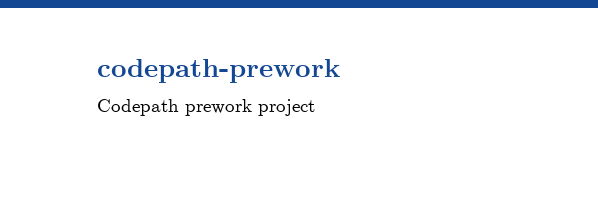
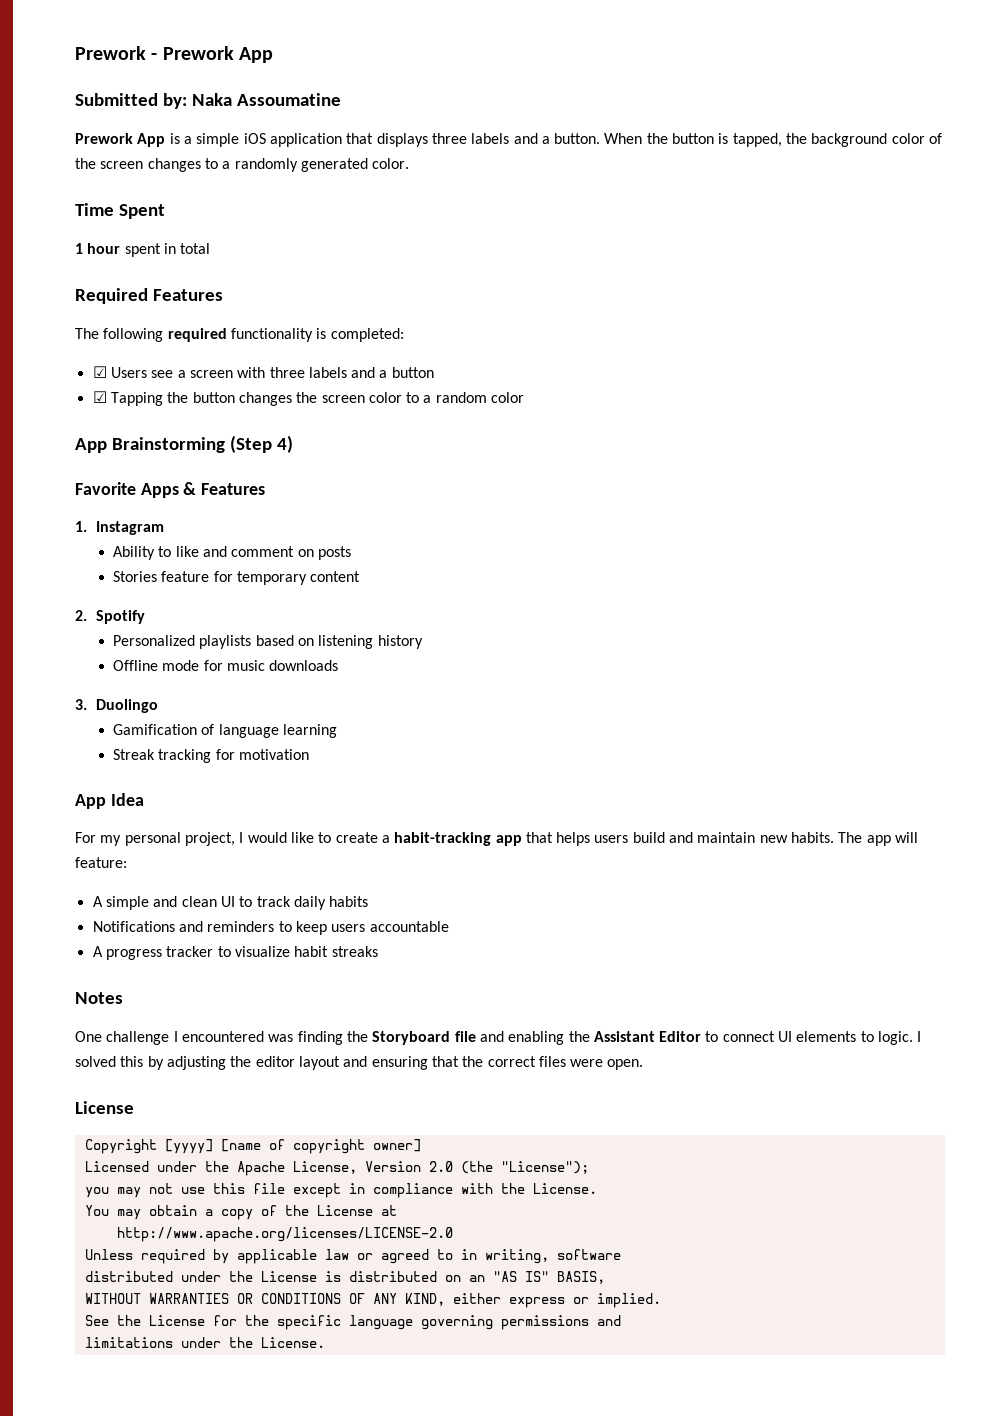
- codepath-prework
- Codepath prework project
+ Prework - Prework App
+ Submitted by: Naka Assoumatine
+ Prework App is a simple iOS application that displays three labels and a button. When the button is tapped, the background color of the screen changes to a randomly generated color.
+ Time Spent
+ 1 hour spent in total
+ Required Features
+ The following required functionality is completed:
+ ☑ Users see a screen with three labels and a button
+ ☑ Tapping the button changes the screen color to a random color
+ App Brainstorming (Step 4)
+ Favorite Apps & Features
+ 1. Instagram
+ Ability to like and comment on posts
+ Stories feature for temporary content
+ 2. Spotify
+ Personalized playlists based on listening history
+ Offline mode for music downloads
+ 3. Duolingo
+ Gamification of language learning
+ Streak tracking for motivation
+ App Idea
+ For my personal project, I would like to create a habit-tracking app that helps users build and maintain new habits. The app will feature:
+ A simple and clean UI to track daily habits
+ Notifications and reminders to keep users accountable
+ A progress tracker to visualize habit streaks
+ Notes
+ One challenge I encountered was finding the Storyboard file and enabling the Assistant Editor to connect UI elements to logic. I solved this by adjusting the editor layout and ensuring that the correct files were open.
+ License
+ Copyright [yyyy] [name of copyright owner]
+ Licensed under the Apache License, Version 2.0 (the "License");
+ you may not use this file except in compliance with the License.
+ You may obtain a copy of the License at
+ http://www.apache.org/licenses/LICENSE-2.0
+ Unless required by applicable law or agreed to in writing, software
+ distributed under the License is distributed on an "AS IS" BASIS,
+ WITHOUT WARRANTIES OR CONDITIONS OF ANY KIND, either express or implied.
+ See the License for the specific language governing permissions and
+ limitations under the License.

